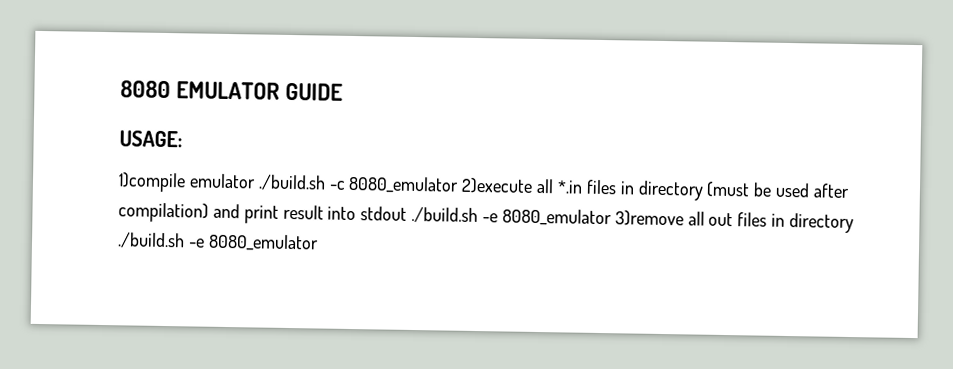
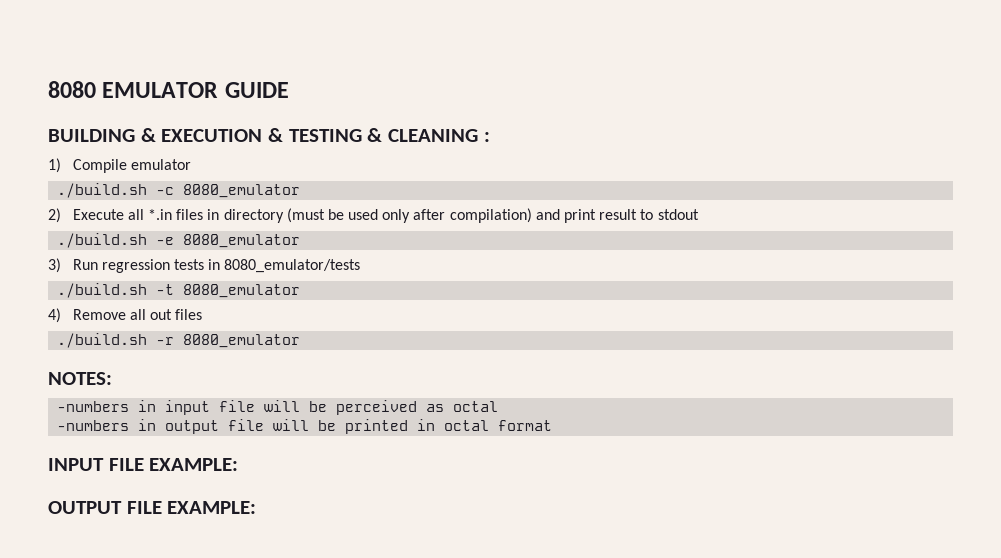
- USAGE:
- 1)compile emulator ./build.sh -c 8080_emulator 2)execute all *.in files in directory (must be used after compilation) and print result into stdout ./build.sh -e 8080_emulator 3)remove all out files in directory ./build.sh -e 8080_emulator
+ BUILDING & EXECUTION & TESTING & CLEANING :
+ 1) Compile emulator
+ ./build.sh -c 8080_emulator
+ 2) Execute all *.in files in directory (must be used only after compilation) and print result to stdout
+ ./build.sh -e 8080_emulator
+ 3) Run regression tests in 8080_emulator/tests
+ ./build.sh -t 8080_emulator
+ 4) Remove all out files
+ ./build.sh -r 8080_emulator
+ NOTES:
+ -numbers in input file will be perceived as octal
+ -numbers in output file will be printed in octal format
+ INPUT FILE EXAMPLE:
+ OUTPUT FILE EXAMPLE:

